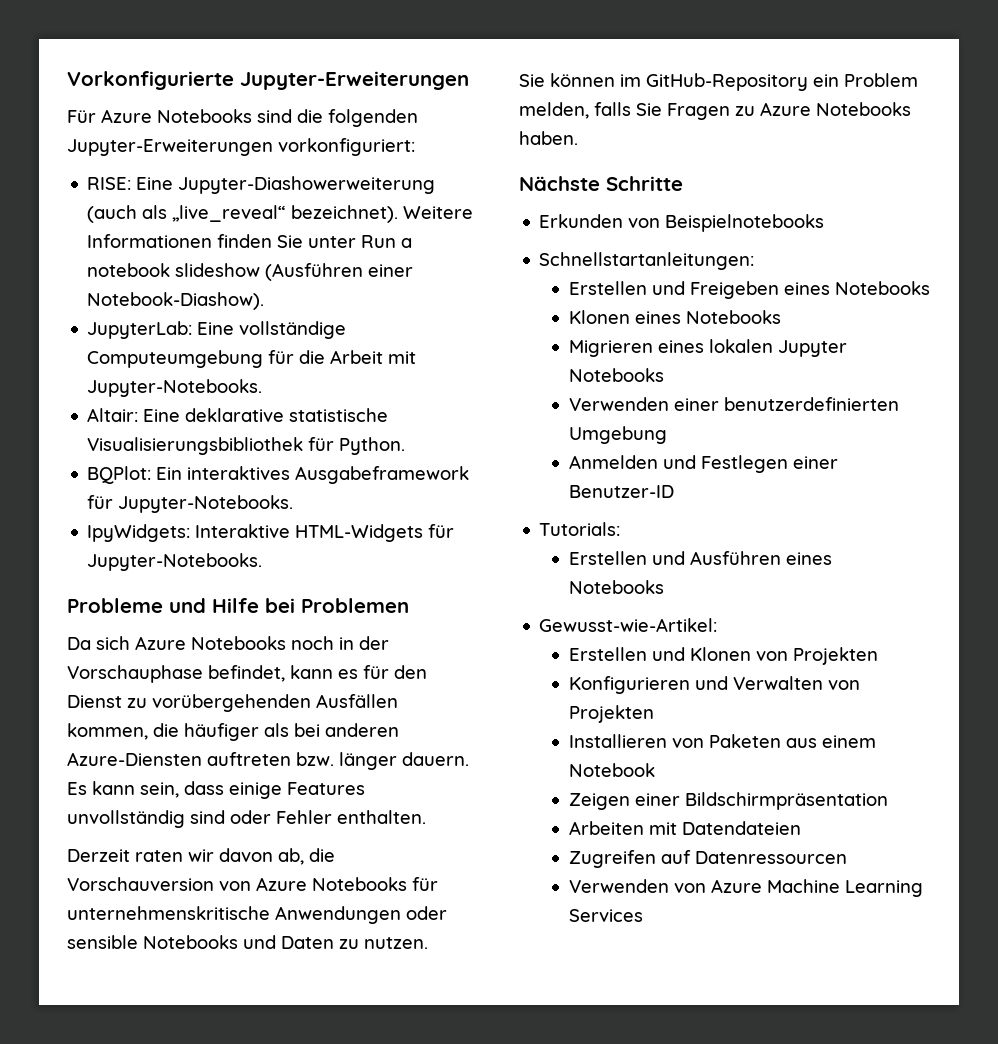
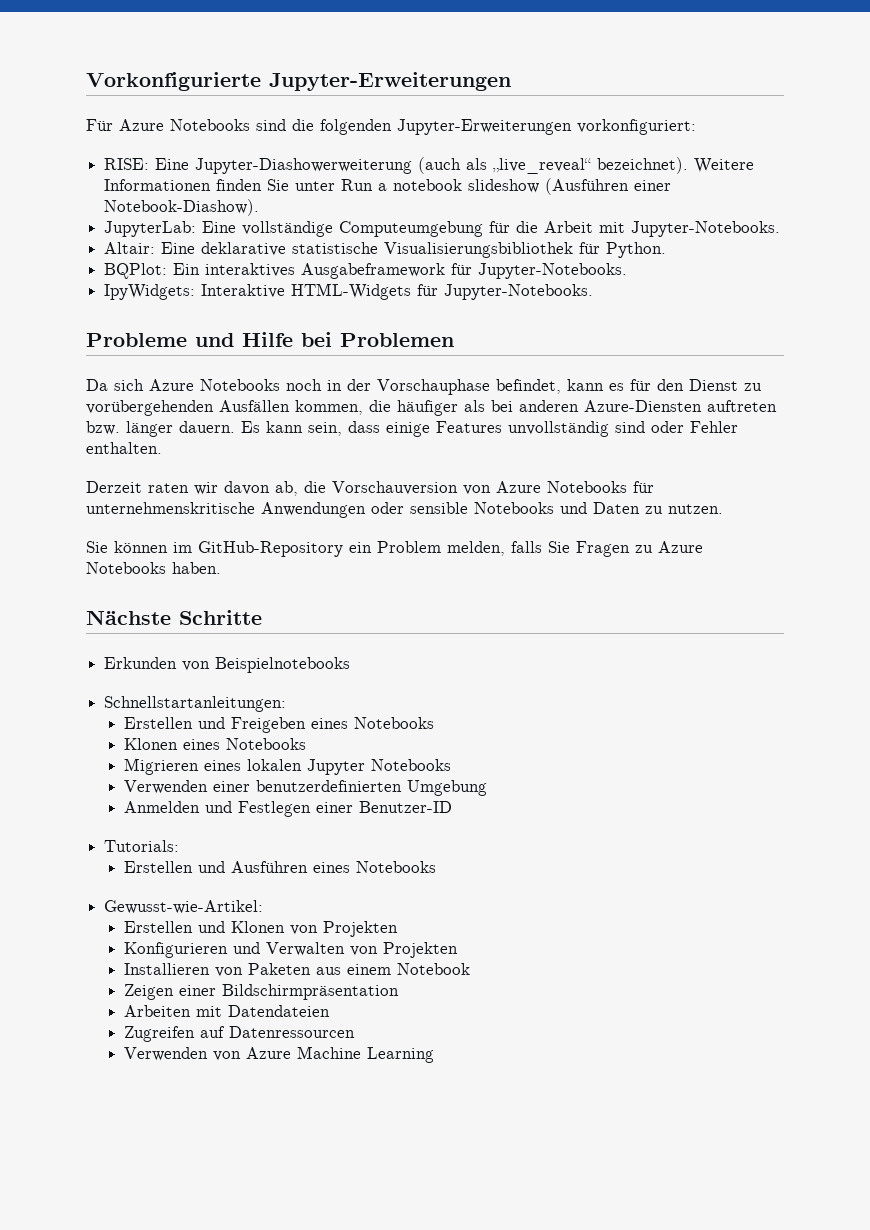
- Verwenden von Azure Machine Learning Services
+ Verwenden von Azure Machine Learning

